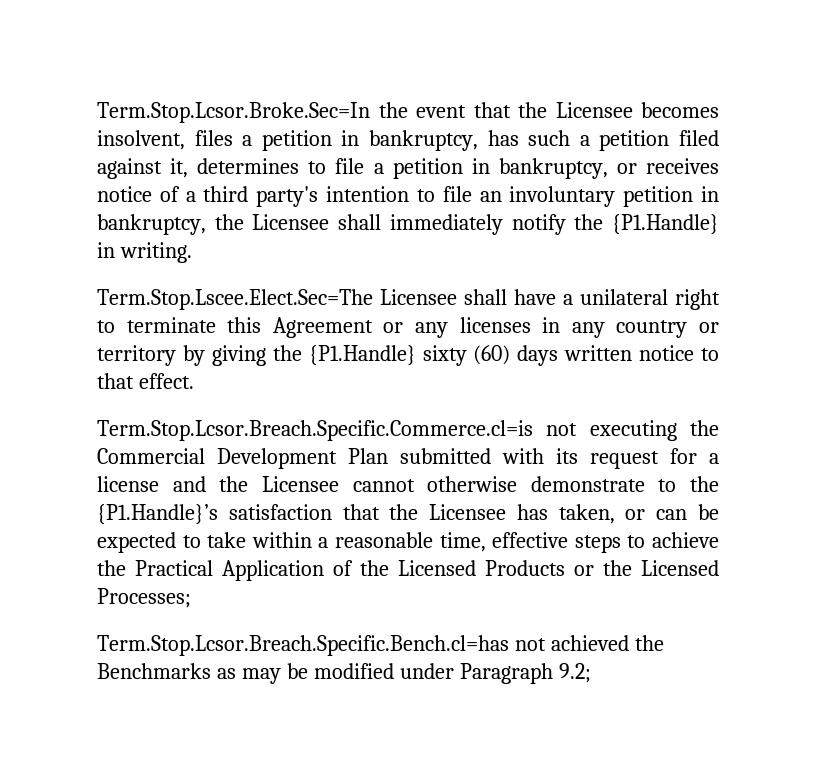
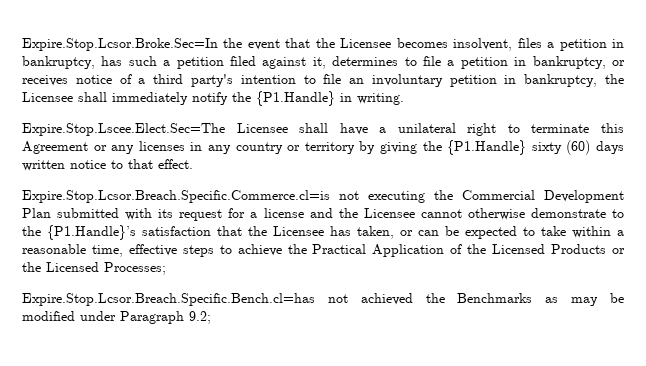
- Term.Stop.Lcsor.Broke.Sec=In the event that the Licensee becomes insolvent, files a petition in bankruptcy, has such a petition filed against it, determines to file a petition in bankruptcy, or receives notice of a third party's intention to file an involuntary petition in bankruptcy, the Licensee shall immediately notify the {P1.Handle} in writing.
+ Expire.Stop.Lcsor.Broke.Sec=In the event that the Licensee becomes insolvent, files a petition in bankruptcy, has such a petition filed against it, determines to file a petition in bankruptcy, or receives notice of a third party's intention to file an involuntary petition in bankruptcy, the Licensee shall immediately notify the {P1.Handle} in writing.
- Term.Stop.Lscee.Elect.Sec=The Licensee shall have a unilateral right to terminate this Agreement or any licenses in any country or territory by giving the {P1.Handle} sixty (60) days written notice to that effect.
+ Expire.Stop.Lscee.Elect.Sec=The Licensee shall have a unilateral right to terminate this Agreement or any licenses in any country or territory by giving the {P1.Handle} sixty (60) days written notice to that effect.
- Term.Stop.Lcsor.Breach.Specific.Commerce.cl=is not executing the Commercial Development Plan submitted with its request for a license and the Licensee cannot otherwise demonstrate to the {P1.Handle}’s satisfaction that the Licensee has taken, or can be expected to take within a reasonable time, effective steps to achieve the Practical Application of the Licensed Products or the Licensed Processes;
+ Expire.Stop.Lcsor.Breach.Specific.Commerce.cl=is not executing the Commercial Development Plan submitted with its request for a license and the Licensee cannot otherwise demonstrate to the {P1.Handle}’s satisfaction that the Licensee has taken, or can be expected to take within a reasonable time, effective steps to achieve the Practical Application of the Licensed Products or the Licensed Processes;
- Term.Stop.Lcsor.Breach.Specific.Bench.cl=has not achieved the Benchmarks as may be modified under Paragraph 9.2;
+ Expire.Stop.Lcsor.Breach.Specific.Bench.cl=has not achieved the Benchmarks as may be modified under Paragraph 9.2;

